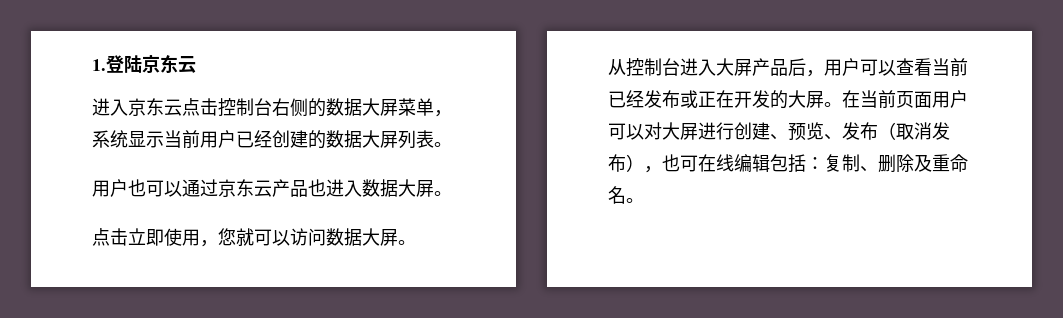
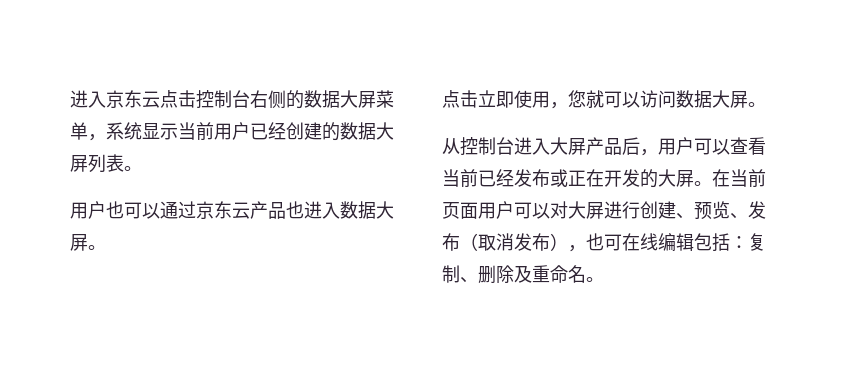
- 1.登陆京东云

